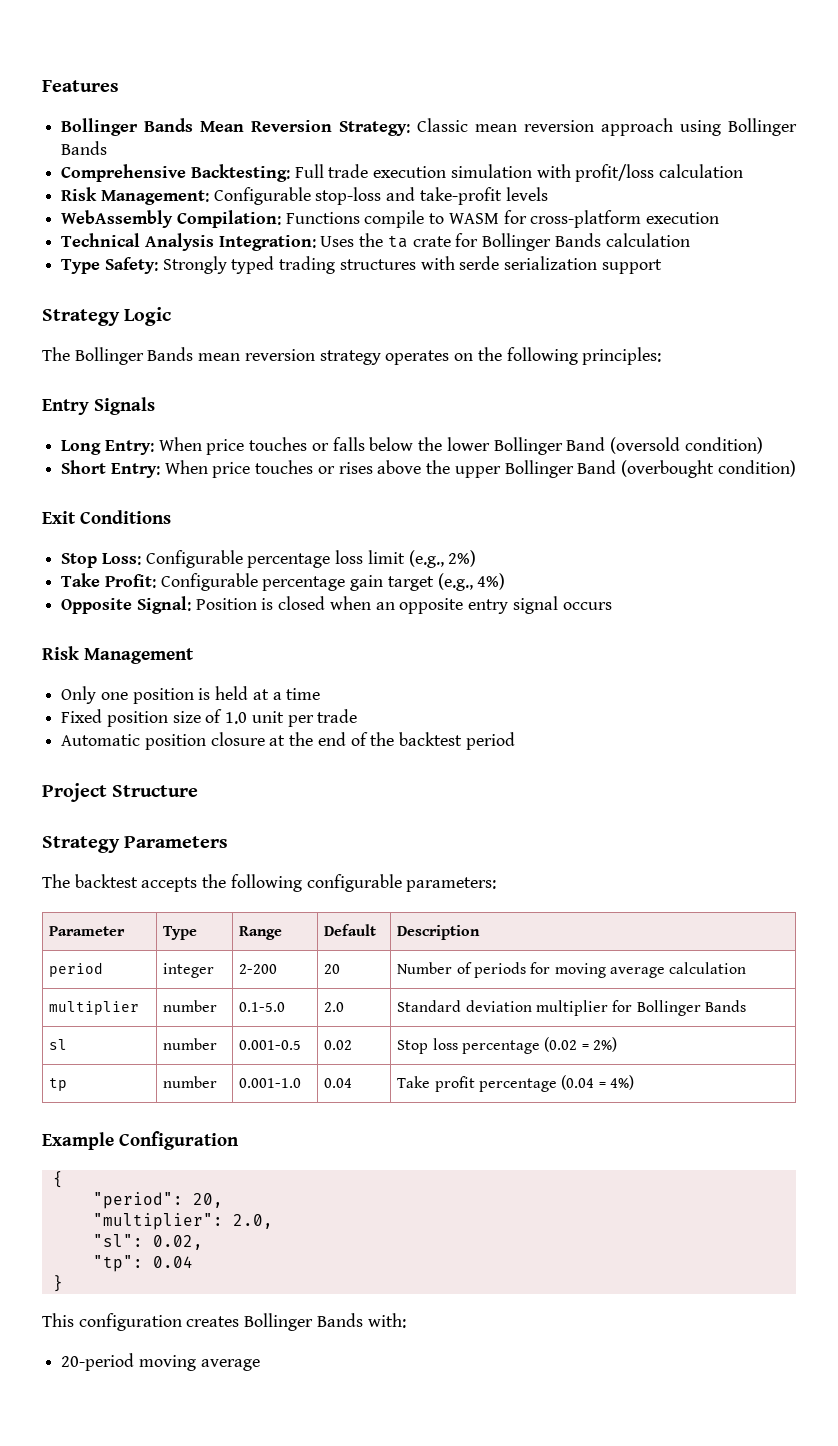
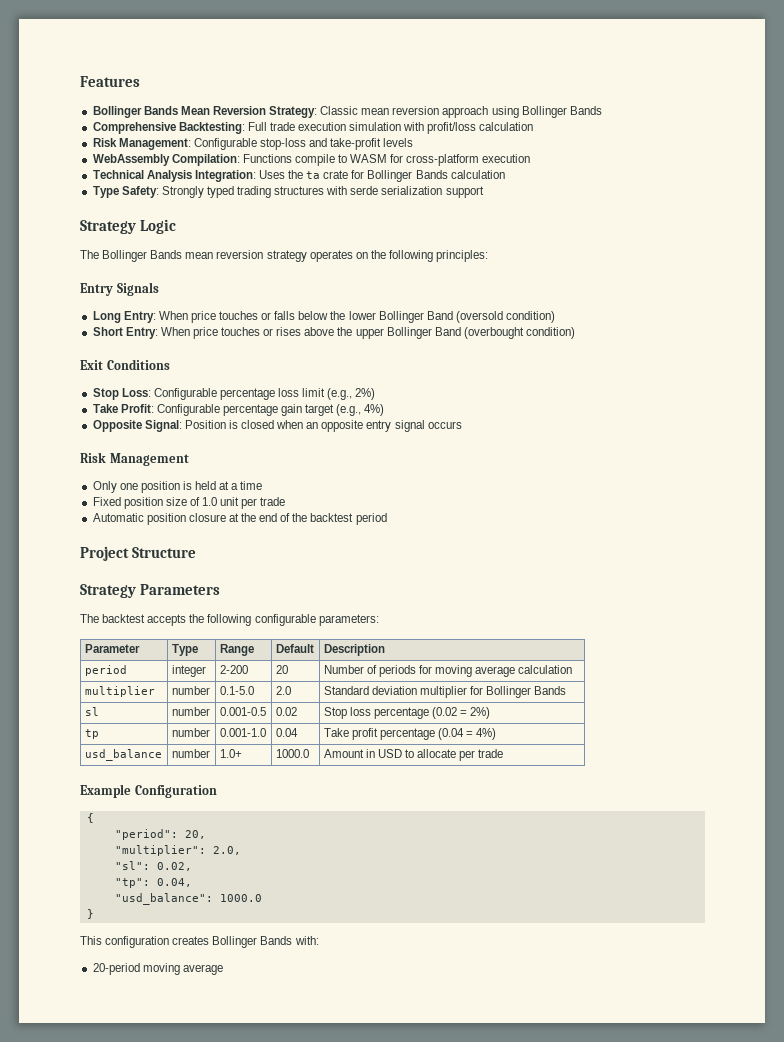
+ usd_balance | number | 1.0+ | 1000.0 | Amount in USD to allocate per trade
- "tp": 0.04
+ "tp": 0.04,
+ "usd_balance": 1000.0

